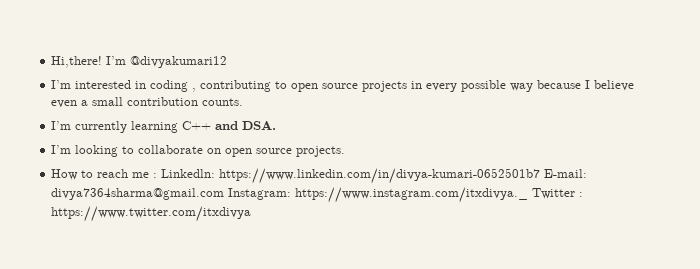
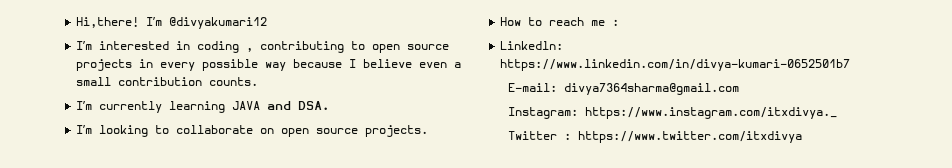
- I’m currently learning C++ and DSA.
+ I’m currently learning JAVA and DSA.
- How to reach me : Linkedln: https://www.linkedin.com/in/divya-kumari-0652501b7 E-mail: divya7364sharma@gmail.com Instagram: https://www.instagram.com/itxdivya._ Twitter : https://www.twitter.com/itxdivya
+ How to reach me :
+ Linkedln: https://www.linkedin.com/in/divya-kumari-0652501b7
+ E-mail: divya7364sharma@gmail.com
+ Instagram: https://www.instagram.com/itxdivya._
+ Twitter : https://www.twitter.com/itxdivya

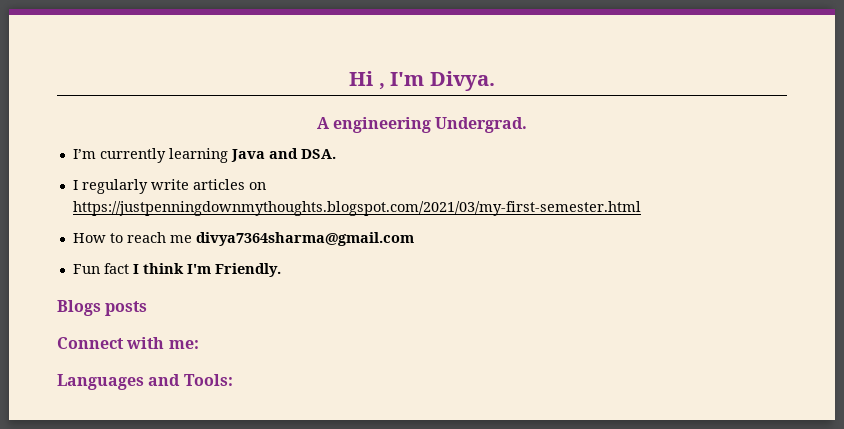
- Hi,there! I’m @divyakumari12
- I’m interested in coding , contributing to open source projects in every possible way because I believe even a small contribution counts.
+ Hi , I'm Divya.
+ A engineering Undergrad.
- I’m currently learning JAVA and DSA.
+ I’m currently learning Java and DSA.
- I’m looking to collaborate on open source projects.
- How to reach me :
- Linkedln: https://www.linkedin.com/in/divya-kumari-0652501b7
- E-mail: divya7364sharma@gmail.com
- Instagram: https://www.instagram.com/itxdivya._
- Twitter : https://www.twitter.com/itxdivya
+ I regularly write articles on https://justpenningdownmythoughts.blogspot.com/2021/03/my-first-semester.html
+ How to reach me divya7364sharma@gmail.com
+ Fun fact I think I'm Friendly.
+ Blogs posts
+ Connect with me:
+ Languages and Tools:

